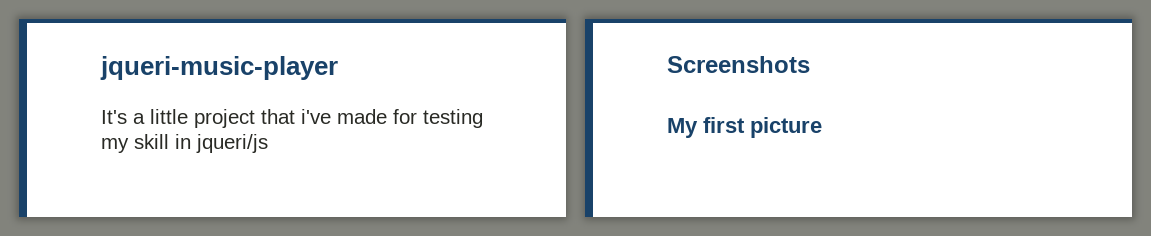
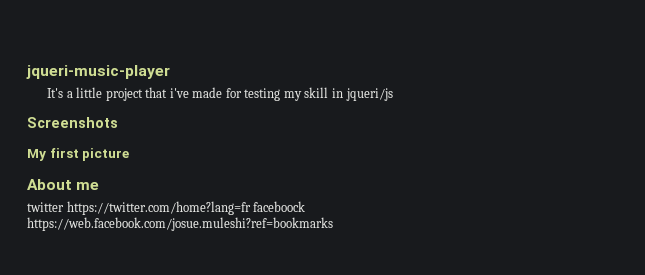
+ About me
+ twitter https://twitter.com/home?lang=fr faceboock https://web.facebook.com/josue.muleshi?ref=bookmarks

